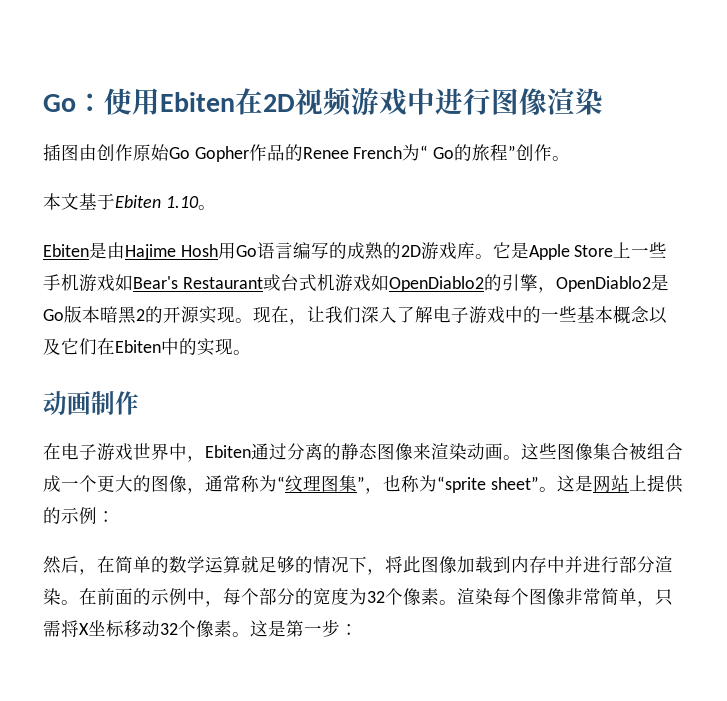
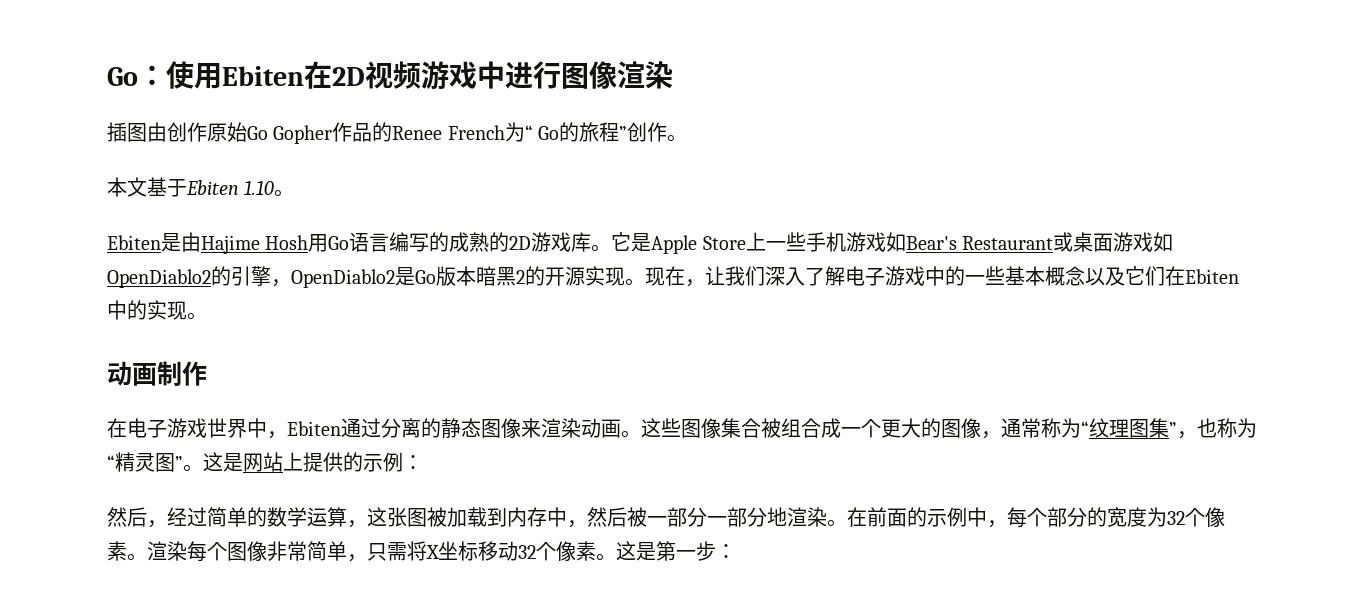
- 它是Apple Store上一些手机游戏如Bear's Restaurant或台式机游戏如OpenDiablo2的引擎，OpenDiablo2是Go版本暗黑2的开源实现。
+ 它是Apple Store上一些手机游戏如Bear's Restaurant或桌面游戏如OpenDiablo2的引擎，OpenDiablo2是Go版本暗黑2的开源实现。
- 这些图像集合被组合成一个更大的图像，通常称为“纹理图集”，也称为“sprite sheet”。
+ 这些图像集合被组合成一个更大的图像，通常称为“纹理图集”，也称为“精灵图”。
- 然后，在简单的数学运算就足够的情况下，将此图像加载到内存中并进行部分渲染。
+ 然后，经过简单的数学运算，这张图被加载到内存中，然后被一部分一部分地渲染。

